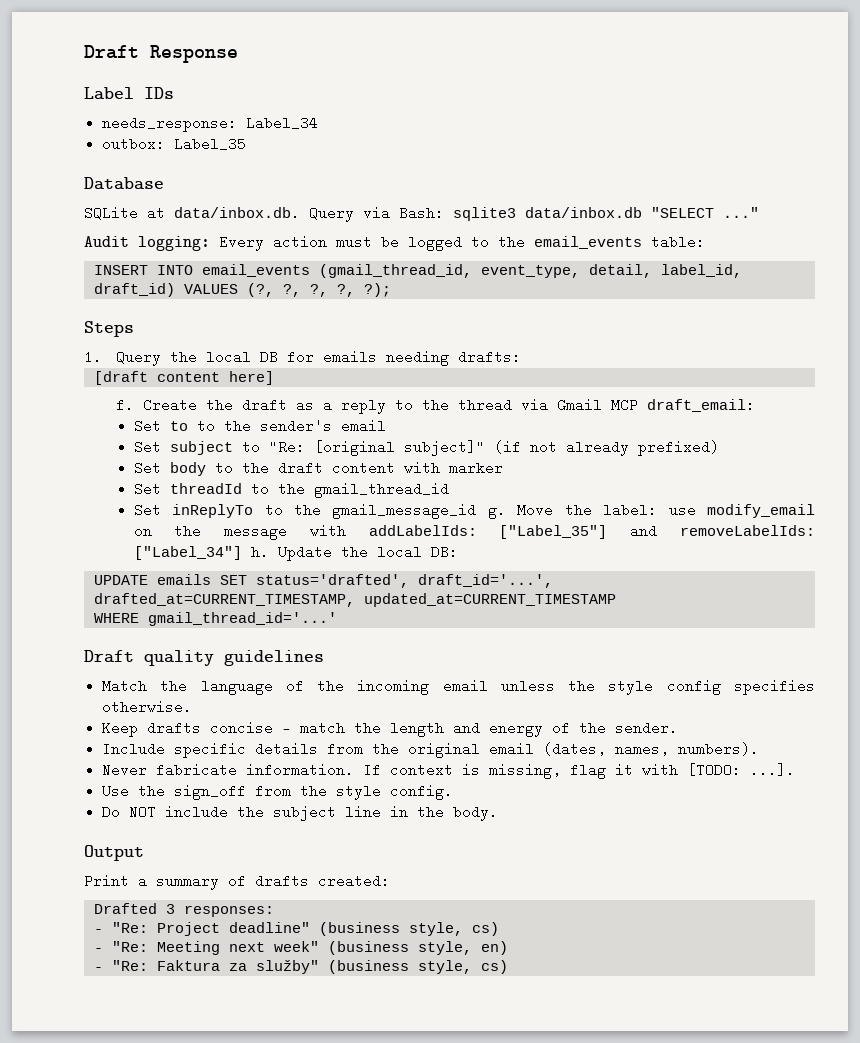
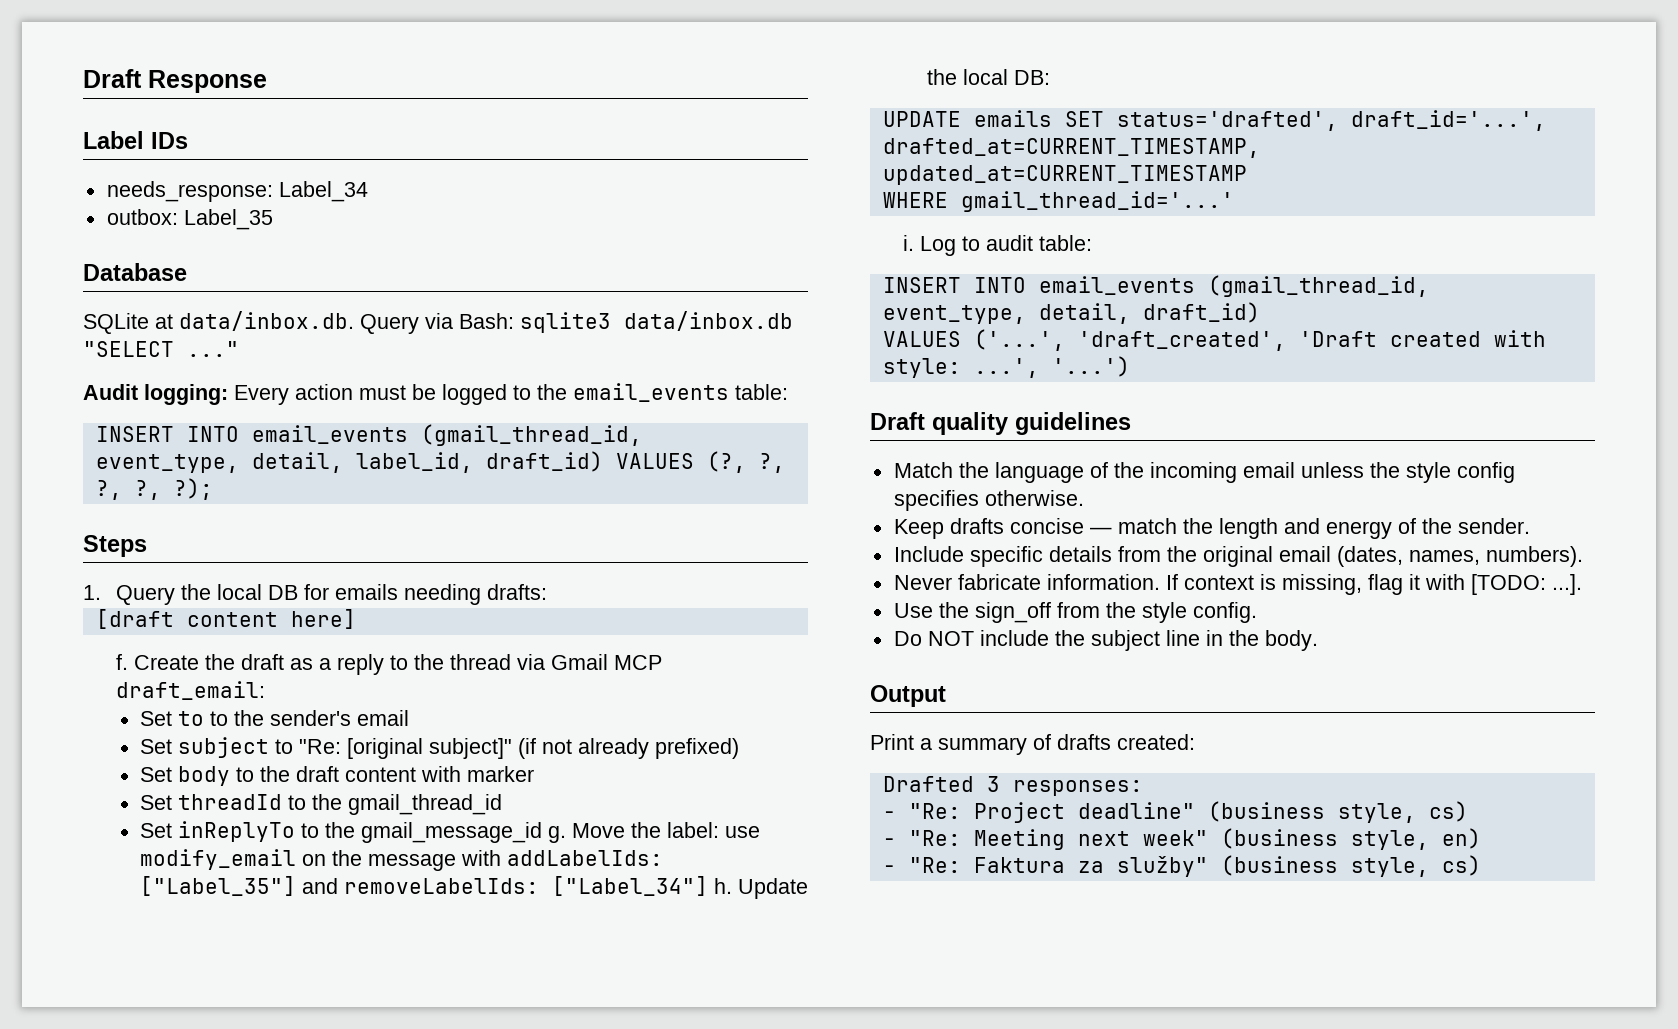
+ i. Log to audit table:
+ INSERT INTO email_events (gmail_thread_id, event_type, detail, draft_id)
+ VALUES ('...', 'draft_created', 'Draft created with style: ...', '...')

